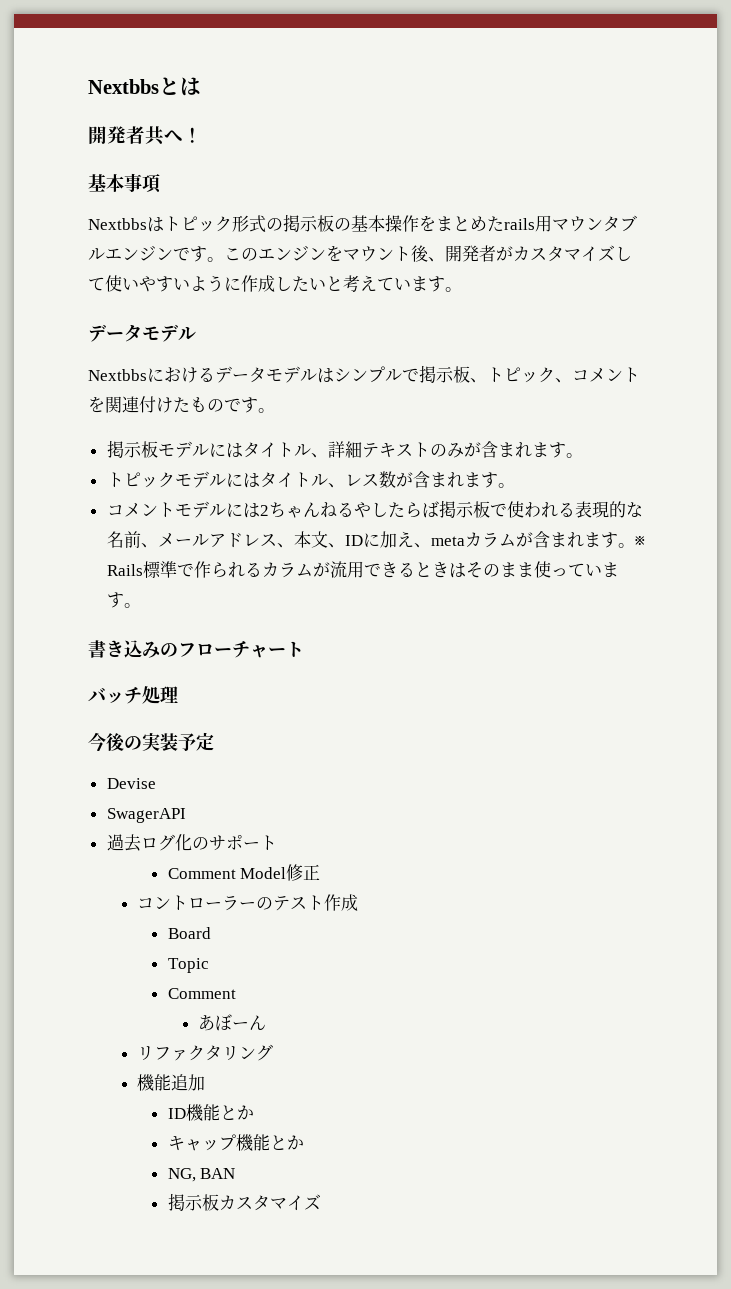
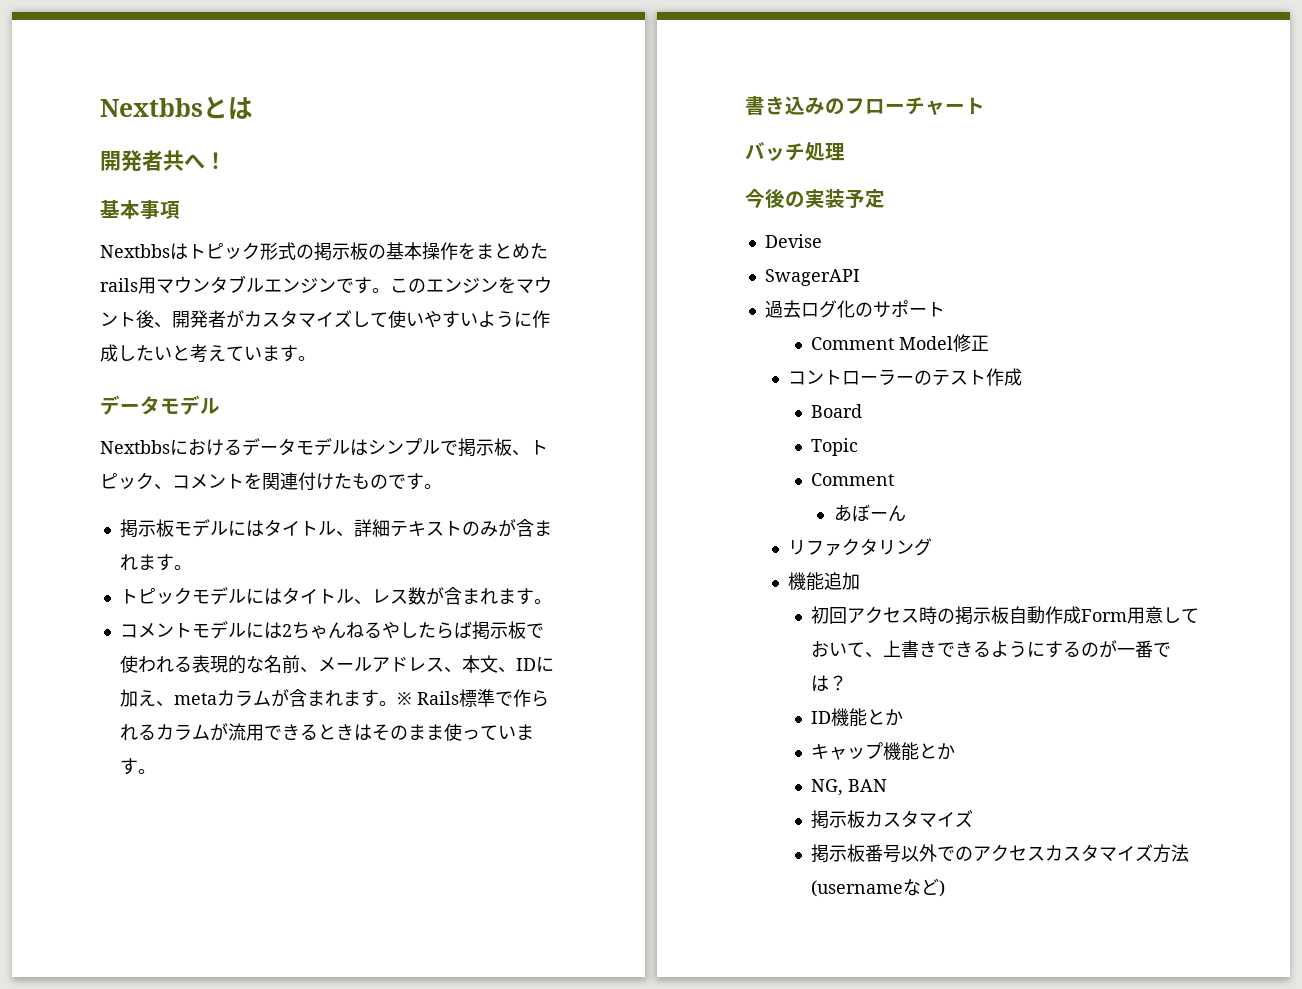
+ 初回アクセス時の掲示板自動作成Form用意しておいて、上書きできるようにするのが一番では？
+ 掲示板番号以外でのアクセスカスタマイズ方法(usernameなど)

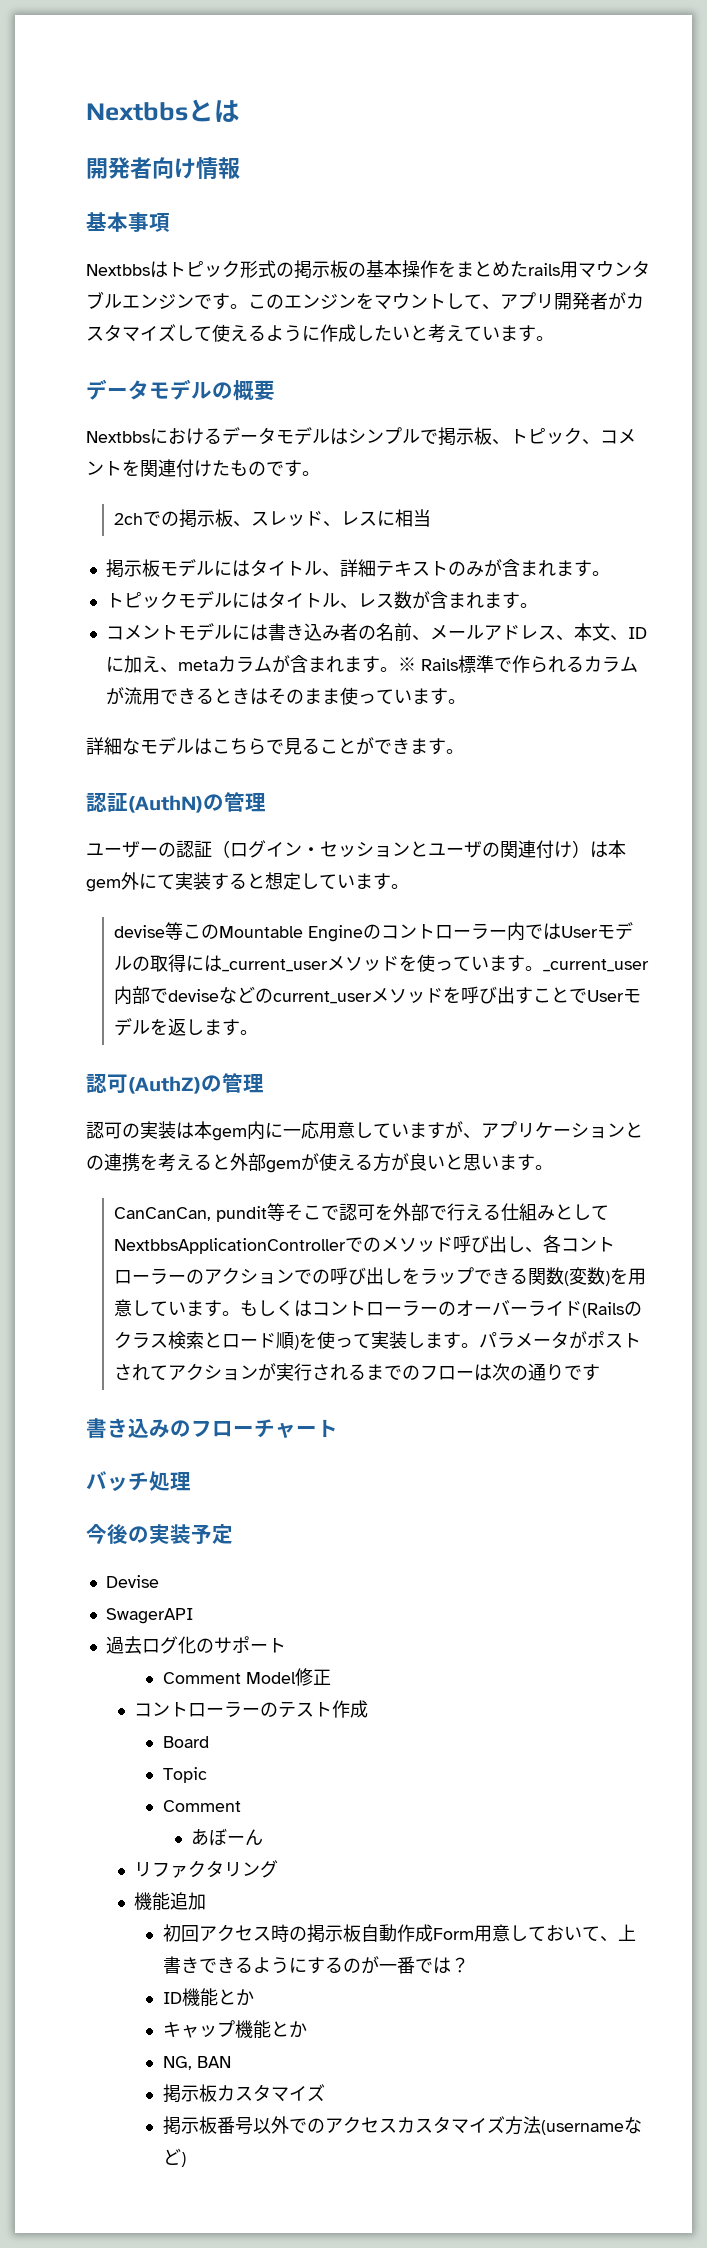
- 開発者共へ！
+ 開発者向け情報
- このエンジンをマウント後、開発者がカスタマイズして使いやすいように作成したいと考えています。
- データモデル
+ このエンジンをマウントして、アプリ開発者がカスタマイズして使えるように作成したいと考えています。
+ データモデルの概要
+ 2chでの掲示板、スレッド、レスに相当
- コメントモデルには2ちゃんねるやしたらば掲示板で使われる表現的な名前、メールアドレス、本文、IDに加え、metaカラムが含まれます。
+ コメントモデルには書き込み者の名前、メールアドレス、本文、IDに加え、metaカラムが含まれます。
+ 詳細なモデルはこちらで見ることができます。
+ 認証(AuthN)の管理
+ ユーザーの認証（ログイン・セッションとユーザの関連付け）は本gem外にて実装すると想定しています。
+ devise等このMountable Engineのコントローラー内ではUserモデルの取得には_current_userメソッドを使っています。_current_user内部でdeviseなどのcurrent_userメソッドを呼び出すことでUserモデルを返します。
+ 認可(AuthZ)の管理
+ 認可の実装は本gem内に一応用意していますが、アプリケーションとの連携を考えると外部gemが使える方が良いと思います。
+ CanCanCan, pundit等そこで認可を外部で行える仕組みとしてNextbbsApplicationControllerでのメソッド呼び出し、各コントローラーのアクションでの呼び出しをラップできる関数(変数)を用意しています。もしくはコントローラーのオーバーライド(Railsのクラス検索とロード順)を使って実装します。パラメータがポストされてアクションが実行されるまでのフローは次の通りです

